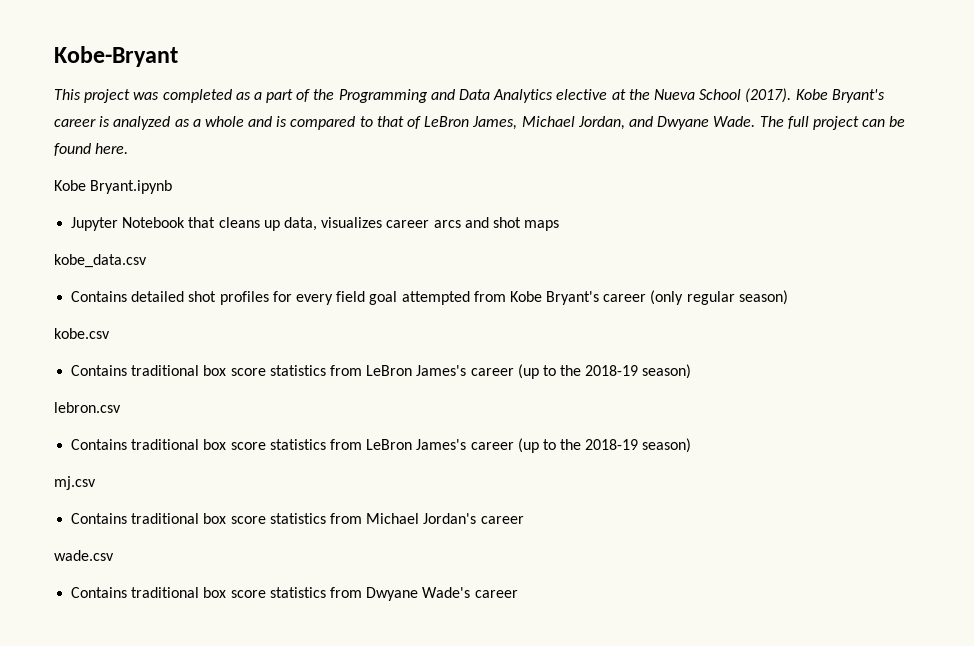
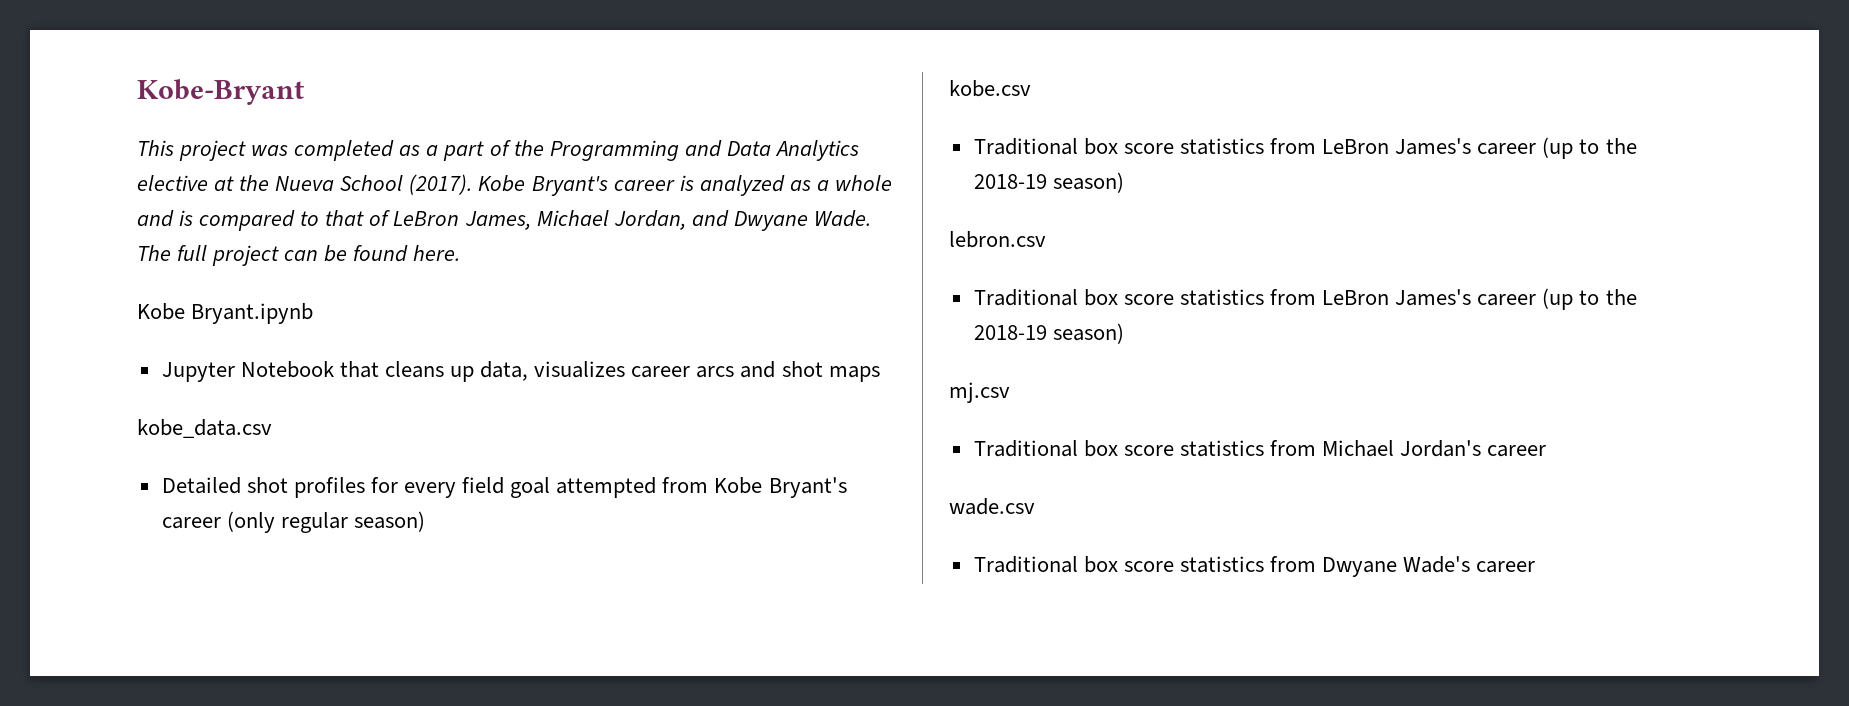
- Contains detailed shot profiles for every field goal attempted from Kobe Bryant's career (only regular season)
+ Detailed shot profiles for every field goal attempted from Kobe Bryant's career (only regular season)
  kobe.csv
- Contains traditional box score statistics from LeBron James's career (up to the 2018-19 season)
+ Traditional box score statistics from LeBron James's career (up to the 2018-19 season)
  lebron.csv
- Contains traditional box score statistics from LeBron James's career (up to the 2018-19 season)
+ Traditional box score statistics from LeBron James's career (up to the 2018-19 season)
- Contains traditional box score statistics from Michael Jordan's career
+ Traditional box score statistics from Michael Jordan's career
- Contains traditional box score statistics from Dwyane Wade's career
+ Traditional box score statistics from Dwyane Wade's career

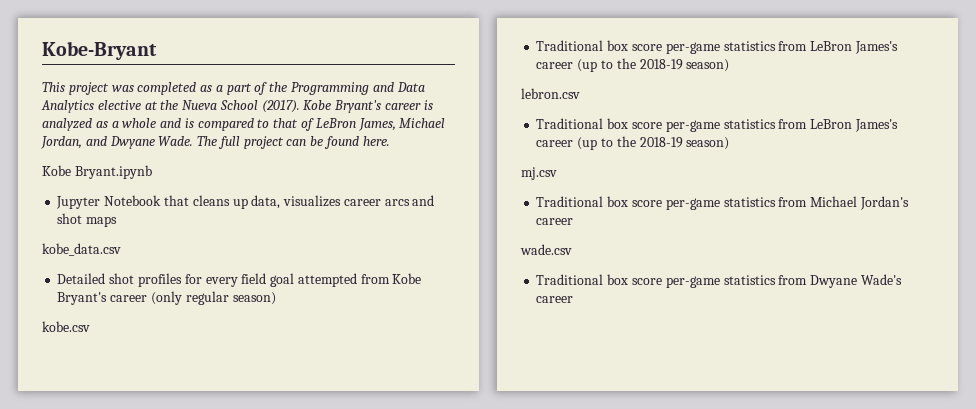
  kobe.csv
- Traditional box score statistics from LeBron James's career (up to the 2018-19 season)
+ Traditional box score per-game statistics from LeBron James's career (up to the 2018-19 season)
  lebron.csv
- Traditional box score statistics from LeBron James's career (up to the 2018-19 season)
+ Traditional box score per-game statistics from LeBron James's career (up to the 2018-19 season)
- Traditional box score statistics from Michael Jordan's career
+ Traditional box score per-game statistics from Michael Jordan's career
- Traditional box score statistics from Dwyane Wade's career
+ Traditional box score per-game statistics from Dwyane Wade's career

